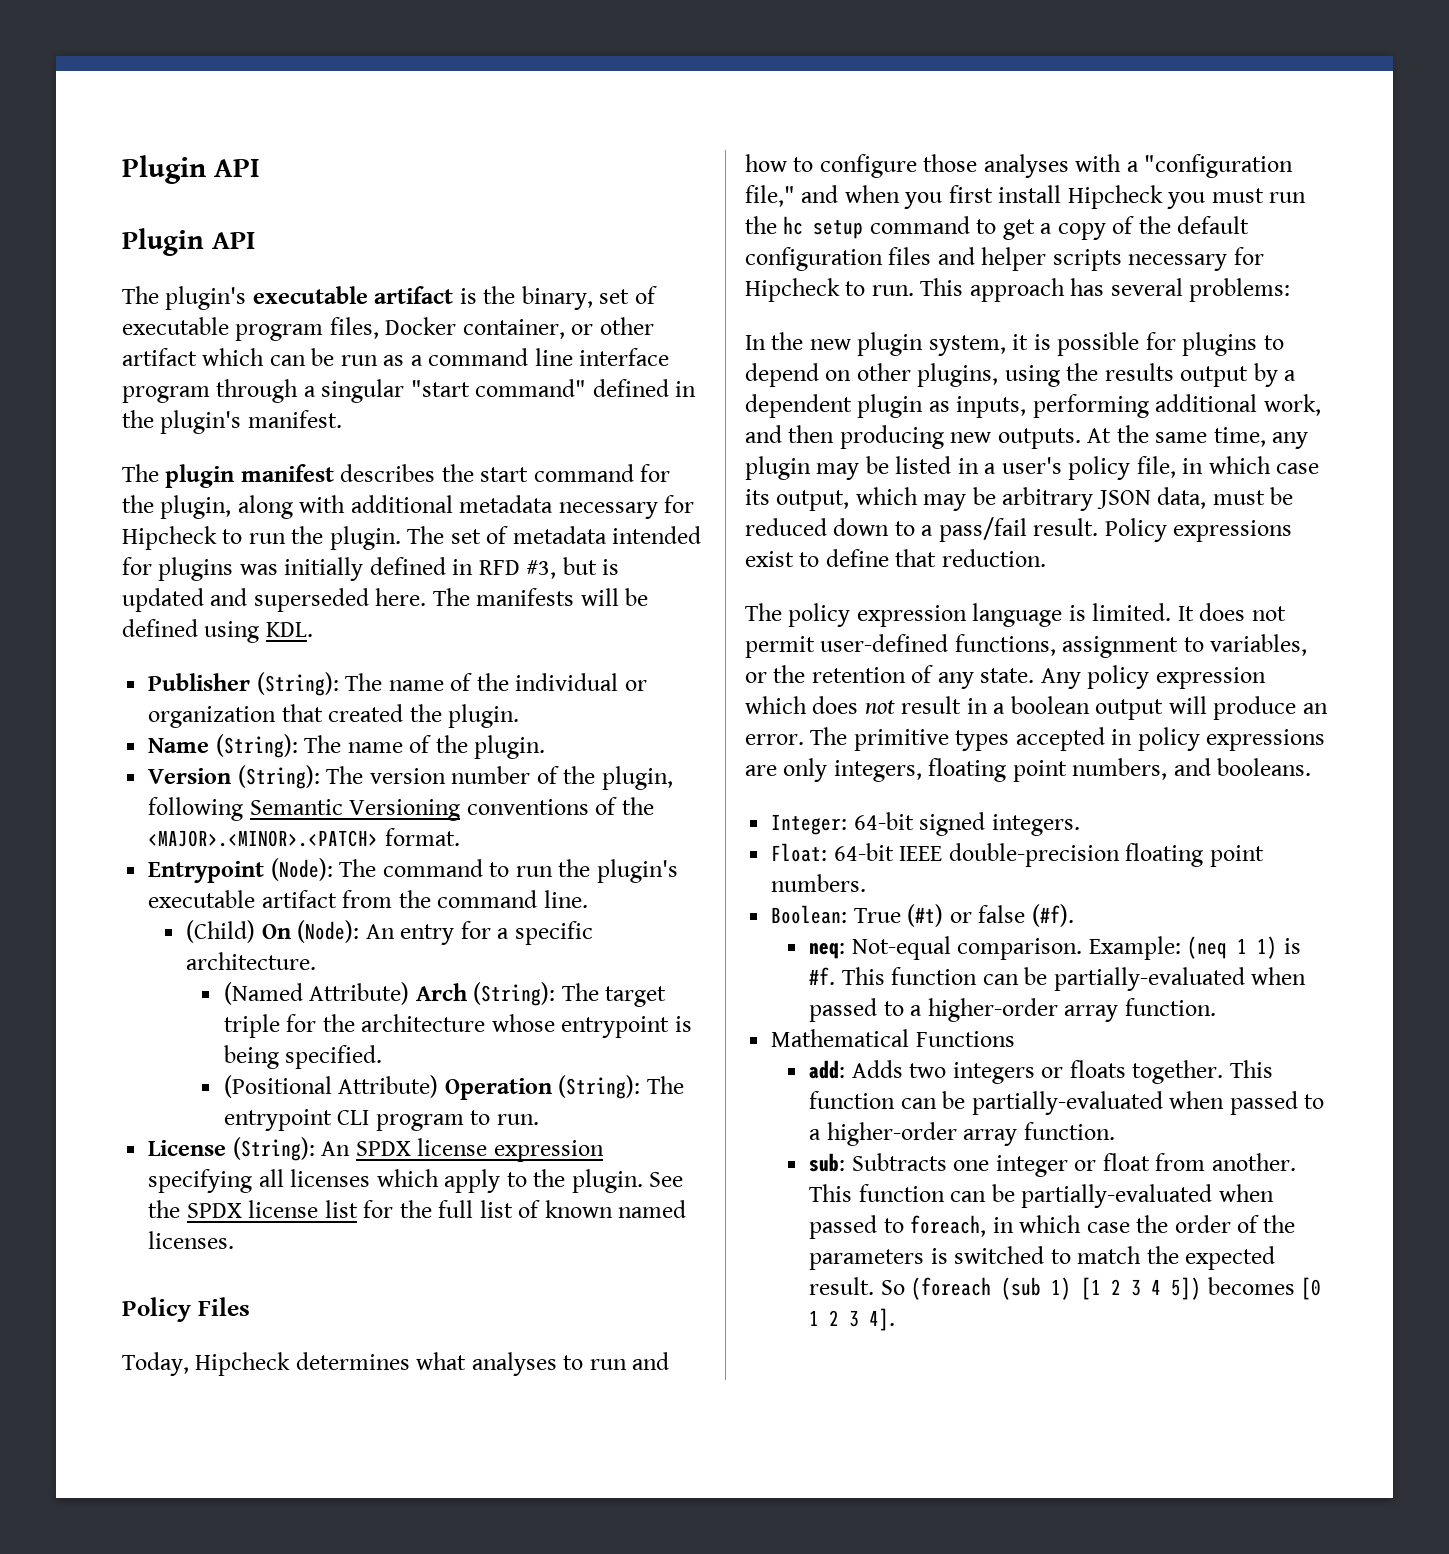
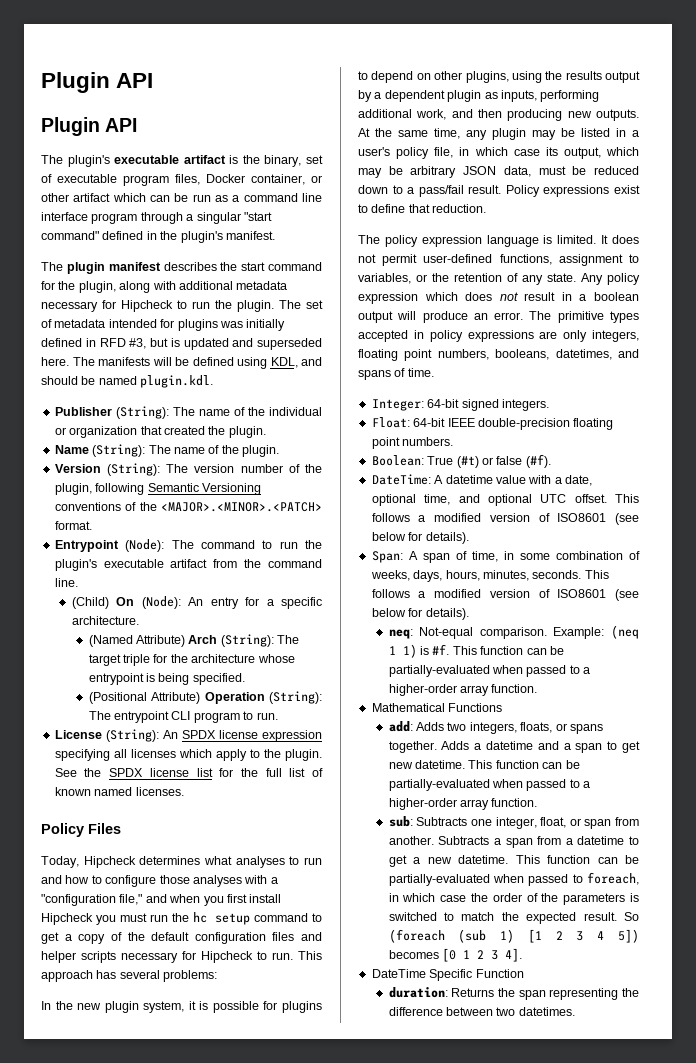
- The manifests will be defined using KDL.
+ The manifests will be defined using KDL, and should be named plugin.kdl.
- The primitive types accepted in policy expressions are only integers, floating point numbers, and booleans.
+ The primitive types accepted in policy expressions are only integers, floating point numbers, booleans, datetimes, and spans of time.
+ DateTime: A datetime value with a date, optional time, and optional UTC offset. This follows a modified version of ISO8601 (see below for details).
+ Span: A span of time, in some combination of weeks, days, hours, minutes, seconds. This follows a modified version of ISO8601 (see below for details).
- add: Adds two integers or floats together.
+ add: Adds two integers, floats, or spans together. Adds a datetime and a span to get new datetime.
- sub: Subtracts one integer or float from another.
+ sub: Subtracts one integer, float, or span from another. Subtracts a span from a datetime to get a new datetime.
+ DateTime Specific Function
+ duration: Returns the span representing the difference between two datetimes.

